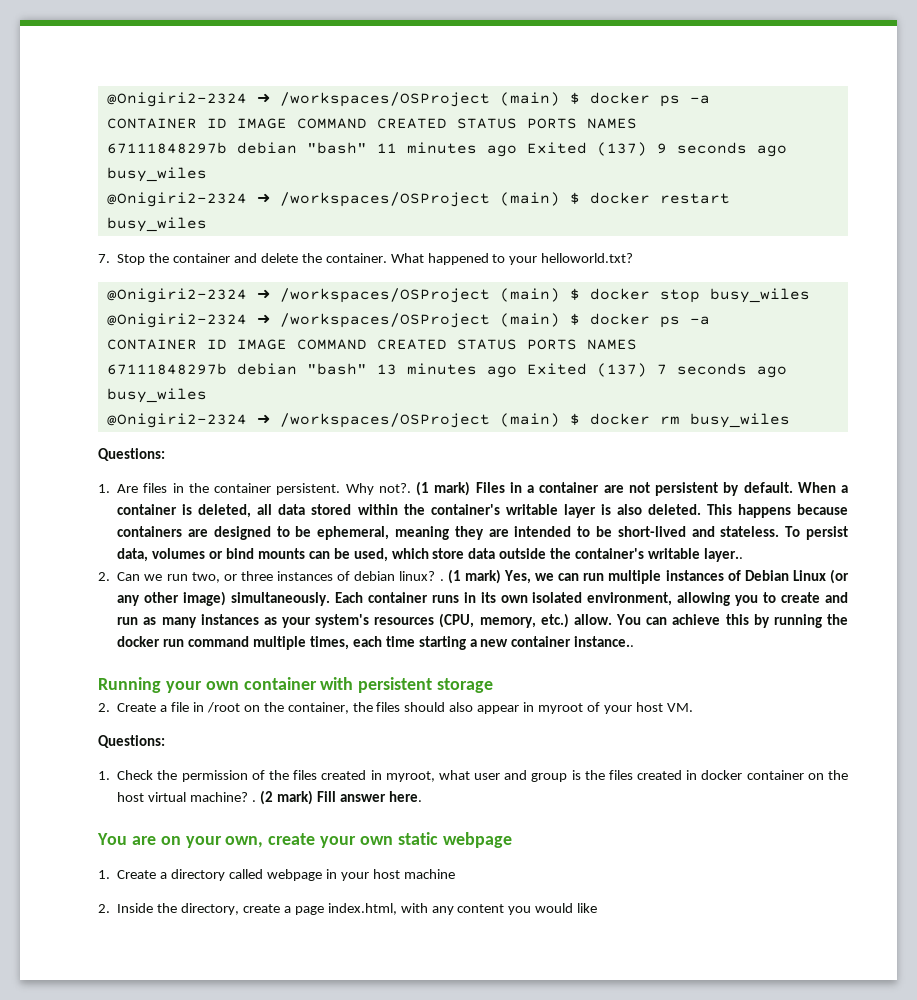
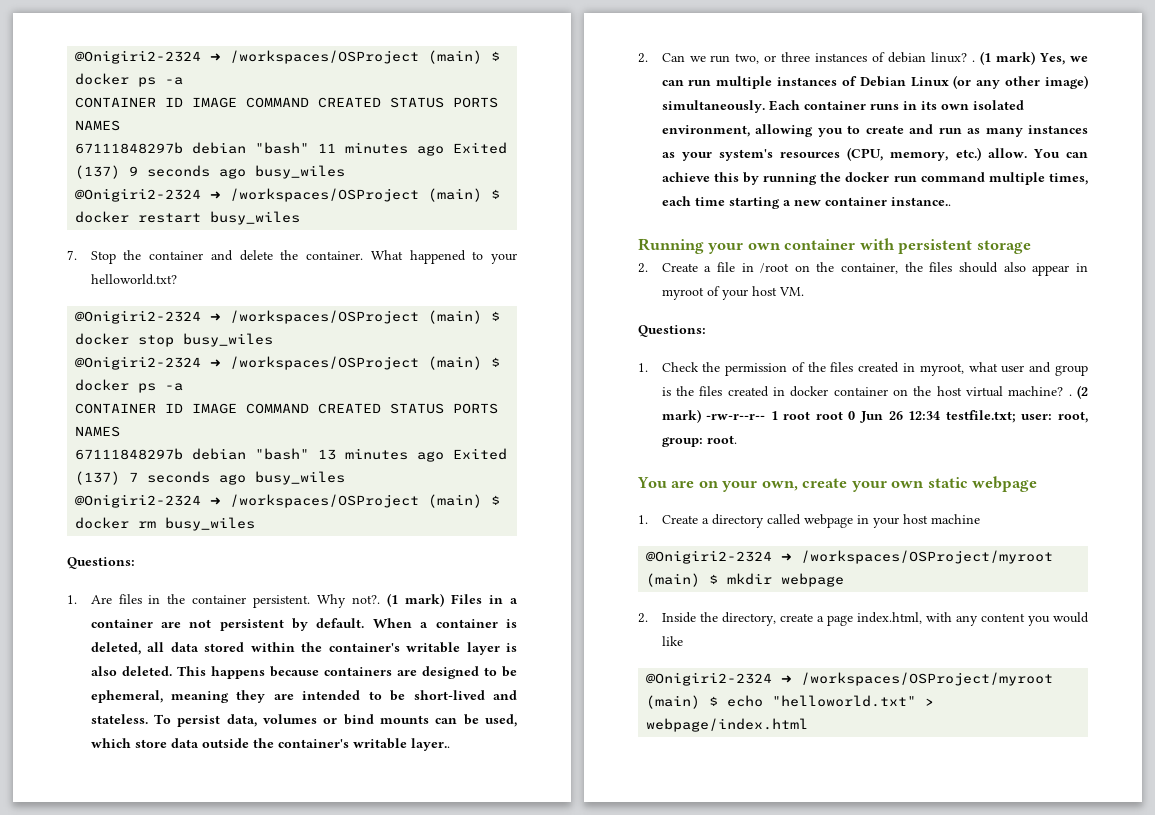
- (2 mark) Fill answer here.
+ (2 mark) -rw-r--r-- 1 root root 0 Jun 26 12:34 testfile.txt; user: root, group: root.
+ @Onigiri2-2324 ➜ /workspaces/OSProject/myroot (main) $ mkdir webpage
+ @Onigiri2-2324 ➜ /workspaces/OSProject/myroot (main) $ echo "helloworld.txt" > webpage/index.html

